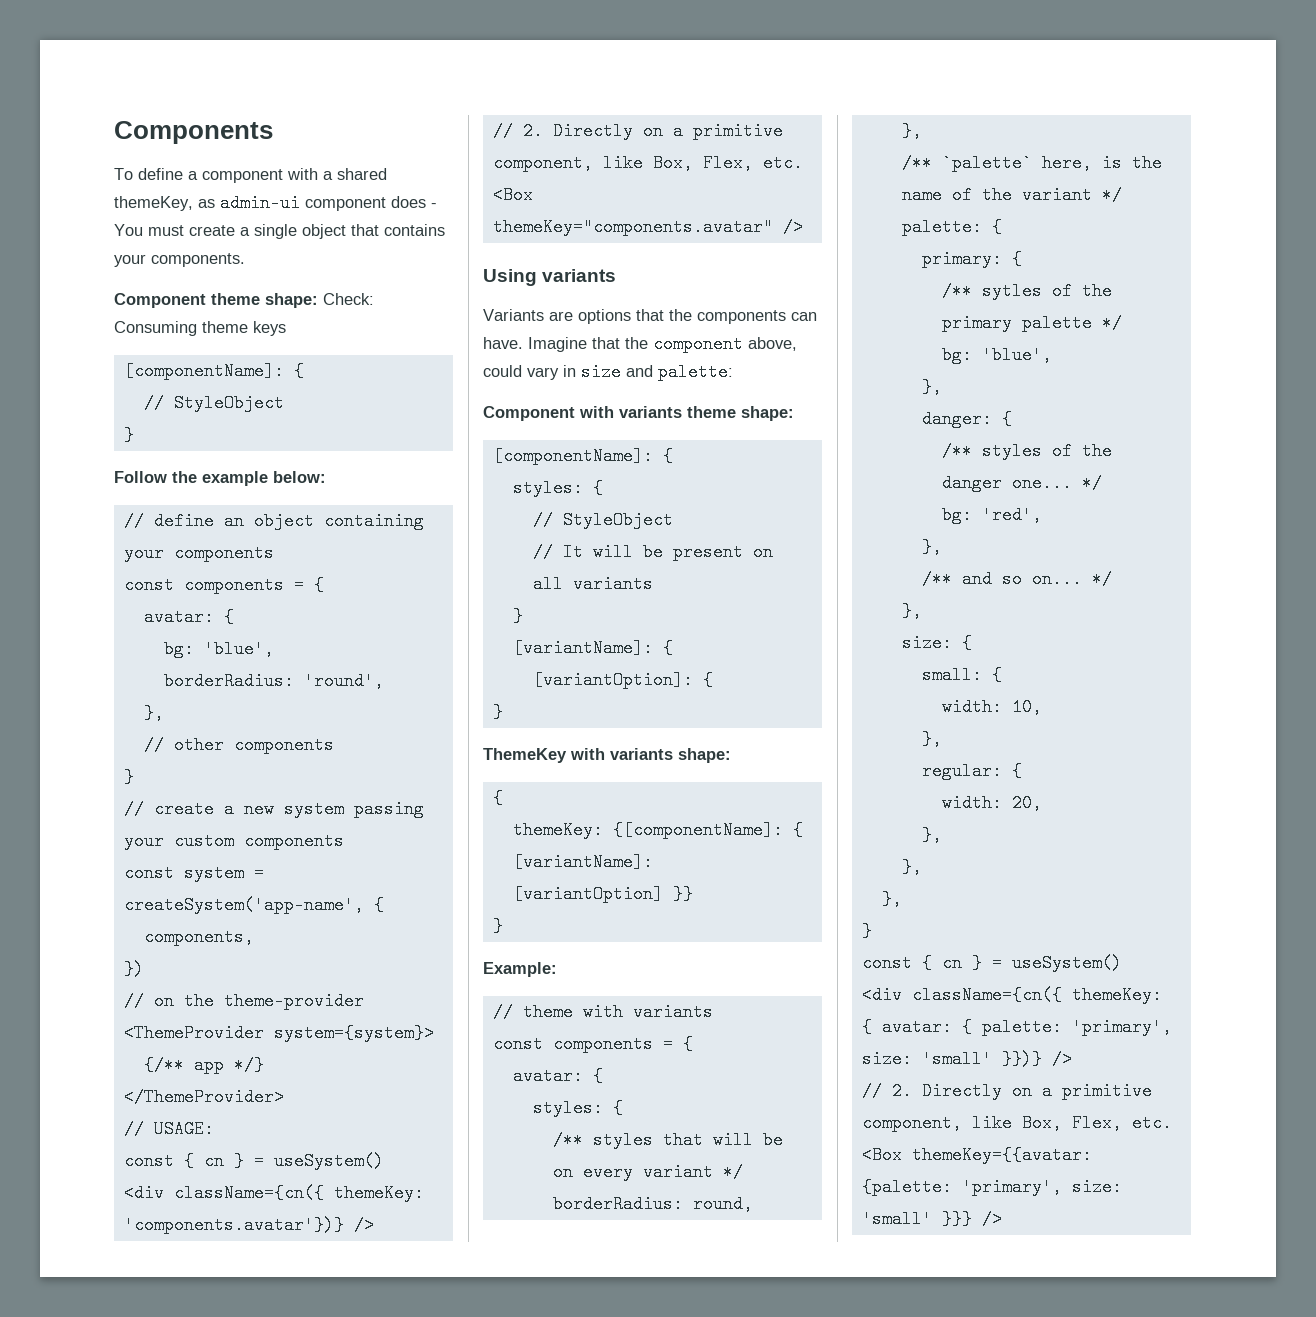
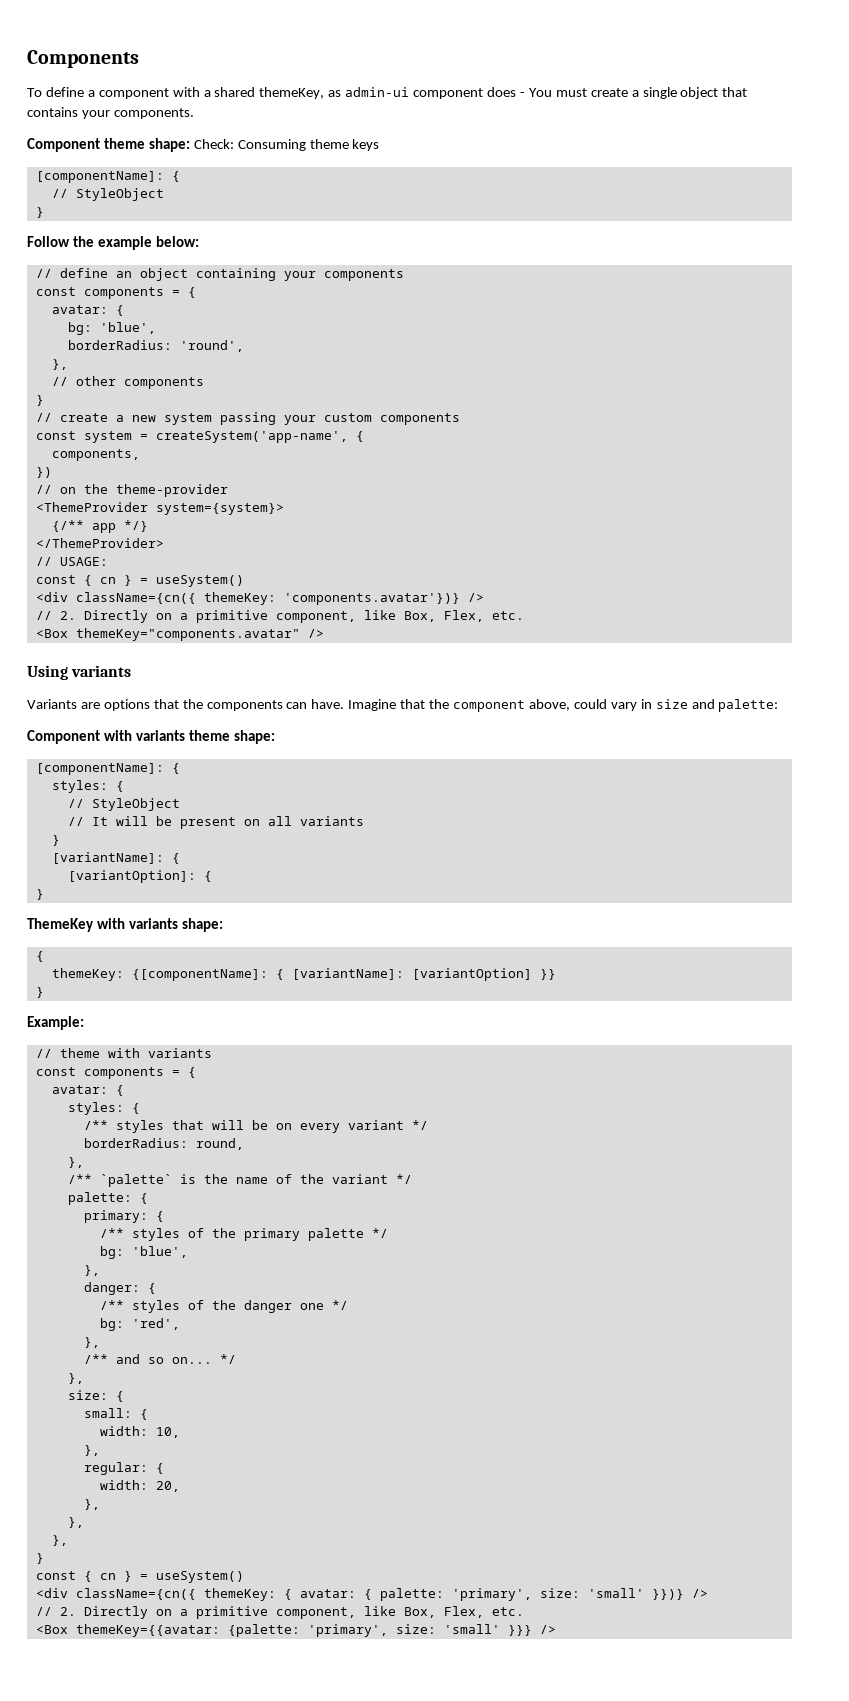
- /** `palette` here, is the name of the variant */
+ /** `palette` is the name of the variant */
- /** sytles of the primary palette */
+ /** styles of the primary palette */
- /** styles of the danger one... */
+ /** styles of the danger one */

